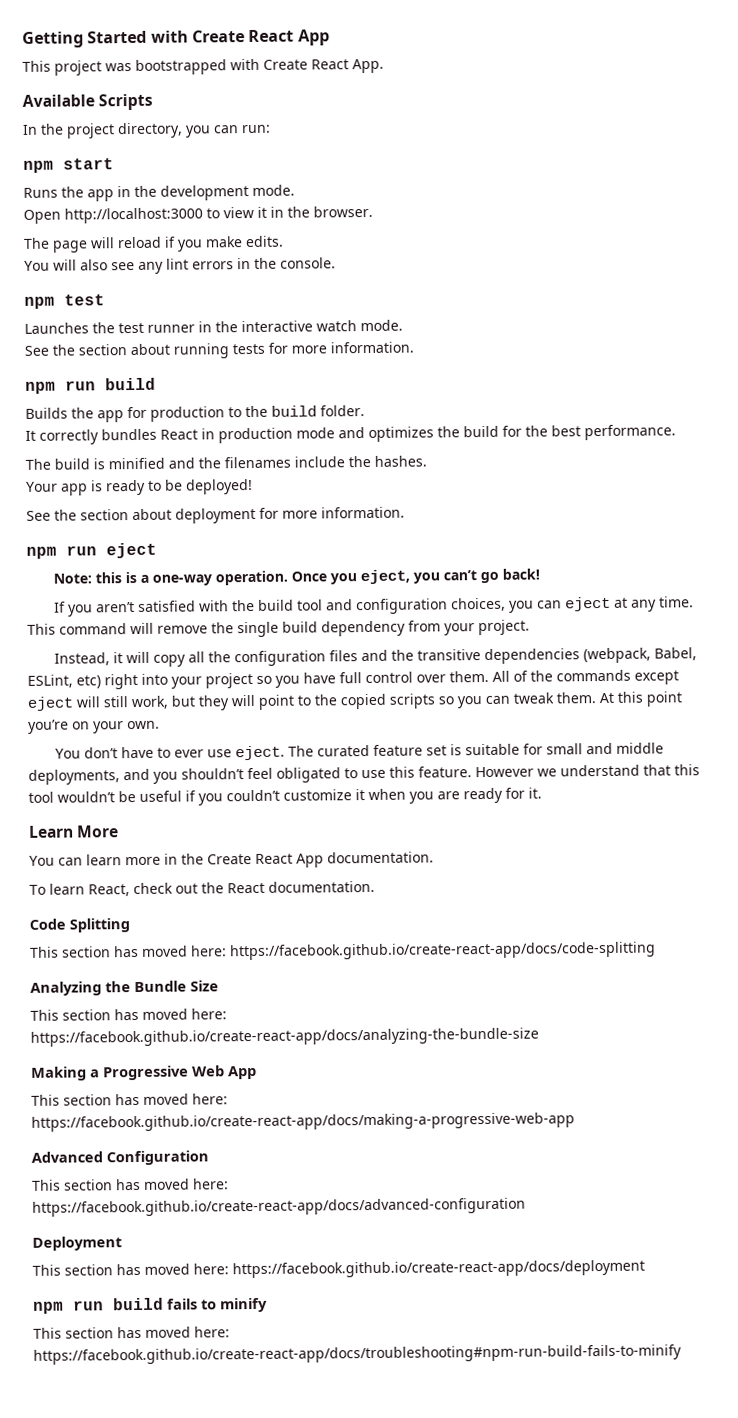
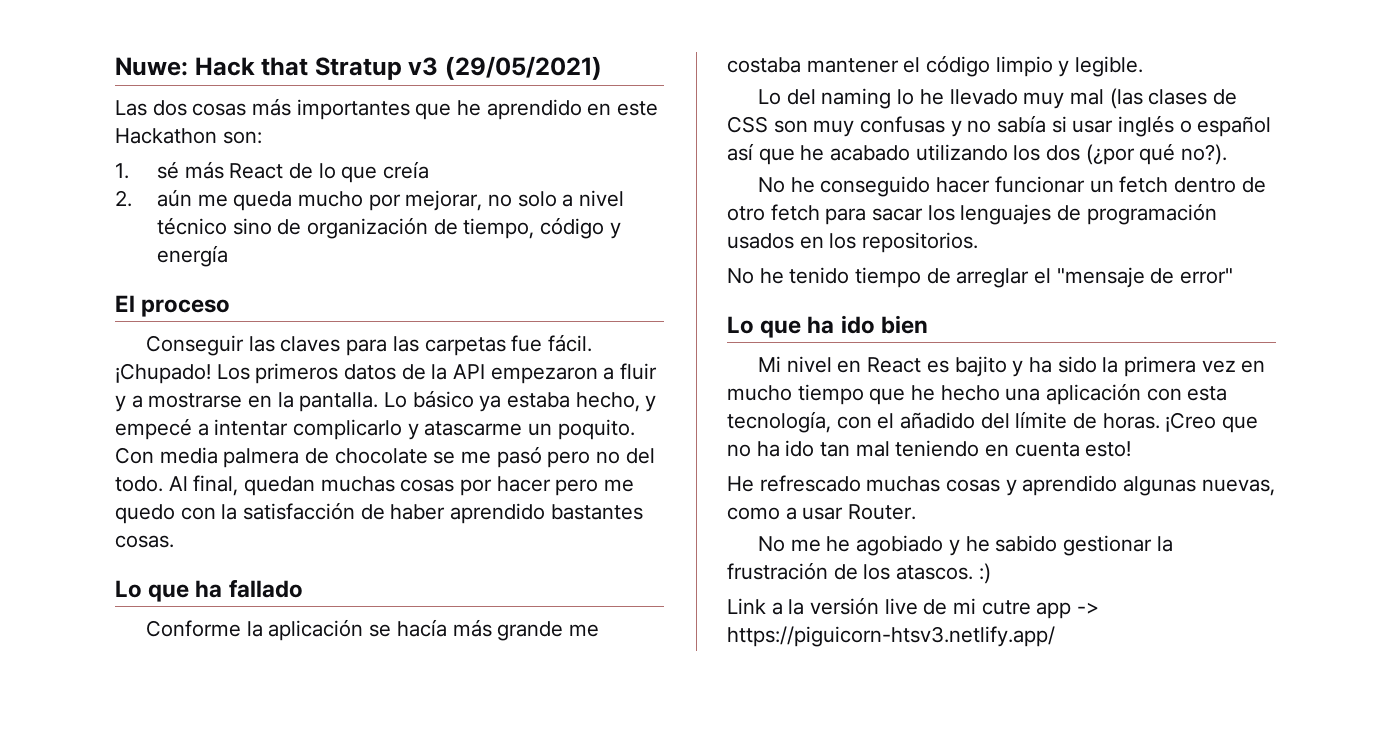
- Getting Started with Create React App
- This project was bootstrapped with Create React App.
- Available Scripts
- In the project directory, you can run:
- npm start
- Runs the app in the development mode.
- Open http://localhost:3000 to view it in the browser.
- The page will reload if you make edits.
- You will also see any lint errors in the console.
- npm test
- Launches the test runner in the interactive watch mode.
- See the section about running tests for more information.
- npm run build
- Builds the app for production to the build folder.
- It correctly bundles React in production mode and optimizes the build for the best performance.
- The build is minified and the filenames include the hashes.
- Your app is ready to be deployed!
- See the section about deployment for more information.
- npm run eject
- Note: this is a one-way operation. Once you eject, you can’t go back!
- If you aren’t satisfied with the build tool and configuration choices, you can eject at any time. This command will remove the single build dependency from your project.
- Instead, it will copy all the configuration files and the transitive dependencies (webpack, Babel, ESLint, etc) right into your project so you have full control over them. All of the commands except eject will still work, but they will point to the copied scripts so you can tweak them. At this point you’re on your own.
- You don’t have to ever use eject. The curated feature set is suitable for small and middle deployments, and you shouldn’t feel obligated to use this feature. However we understand that this tool wouldn’t be useful if you couldn’t customize it when you are ready for it.
- Learn More
- You can learn more in the Create React App documentation.
- To learn React, check out the React documentation.
- Code Splitting
- This section has moved here: https://facebook.github.io/create-react-app/docs/code-splitting
- Analyzing the Bundle Size
- This section has moved here: https://facebook.github.io/create-react-app/docs/analyzing-the-bundle-size
- Making a Progressive Web App
- This section has moved here: https://facebook.github.io/create-react-app/docs/making-a-progressive-web-app
- Advanced Configuration
- This section has moved here: https://facebook.github.io/create-react-app/docs/advanced-configuration
- Deployment
- This section has moved here: https://facebook.github.io/create-react-app/docs/deployment
- npm run build fails to minify
- This section has moved here: https://facebook.github.io/create-react-app/docs/troubleshooting#npm-run-build-fails-to-minify
+ Nuwe: Hack that Stratup v3 (29/05/2021)
+ Las dos cosas más importantes que he aprendido en este Hackathon son:
+ 1. sé más React de lo que creía
+ 2. aún me queda mucho por mejorar, no solo a nivel técnico sino de organización de tiempo, código y energía
+ El proceso
+ Conseguir las claves para las carpetas fue fácil. ¡Chupado! Los primeros datos de la API empezaron a fluir y a mostrarse en la pantalla. Lo básico ya estaba hecho, y empecé a intentar complicarlo y atascarme un poquito. Con media palmera de chocolate se me pasó pero no del todo. Al final, quedan muchas cosas por hacer pero me quedo con la satisfacción de haber aprendido bastantes cosas.
+ Lo que ha fallado
+ Conforme la aplicación se hacía más grande me costaba mantener el código limpio y legible.
+ Lo del naming lo he llevado muy mal (las clases de CSS son muy confusas y no sabía si usar inglés o español así que he acabado utilizando los dos (¿por qué no?).
+ No he conseguido hacer funcionar un fetch dentro de otro fetch para sacar los lenguajes de programación usados en los repositorios.
+ No he tenido tiempo de arreglar el "mensaje de error"
+ Lo que ha ido bien
+ Mi nivel en React es bajito y ha sido la primera vez en mucho tiempo que he hecho una aplicación con esta tecnología, con el añadido del límite de horas. ¡Creo que no ha ido tan mal teniendo en cuenta esto!
+ He refrescado muchas cosas y aprendido algunas nuevas, como a usar Router.
+ No me he agobiado y he sabido gestionar la frustración de los atascos. :)
+ Link a la versión live de mi cutre app -> https://piguicorn-htsv3.netlify.app/

